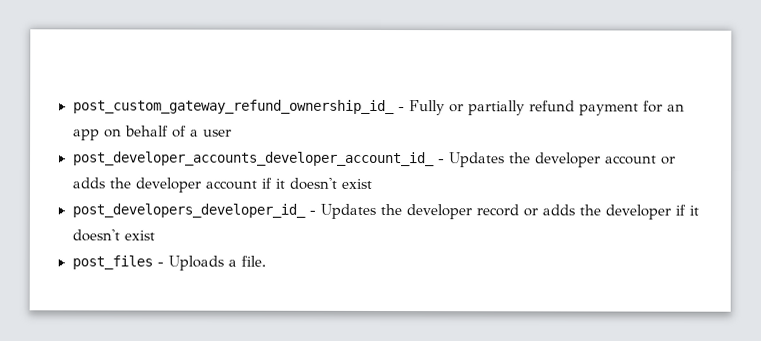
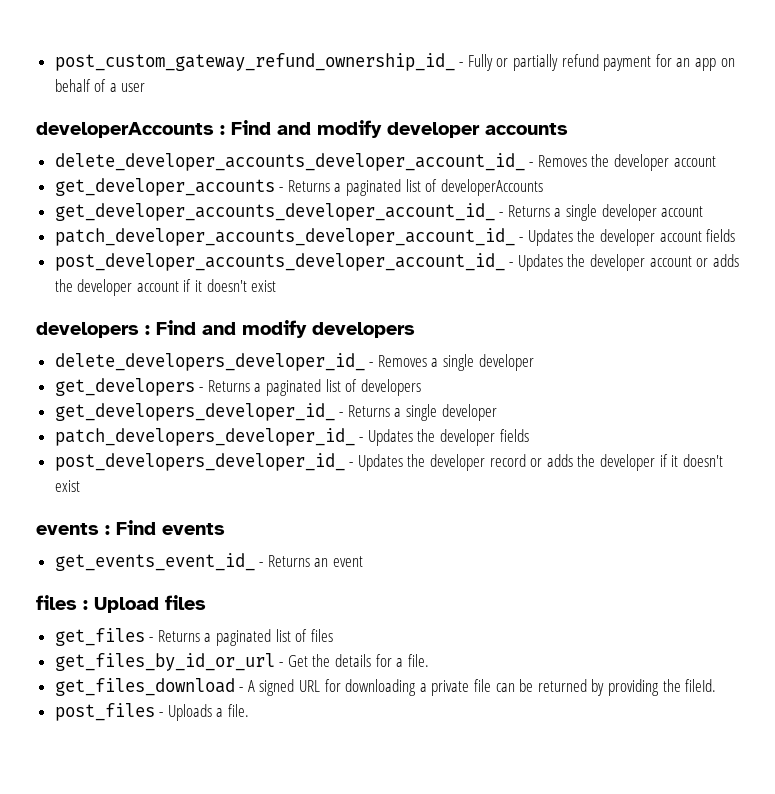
+ developerAccounts : Find and modify developer accounts
+ delete_developer_accounts_developer_account_id_ - Removes the developer account
+ get_developer_accounts - Returns a paginated list of developerAccounts
+ get_developer_accounts_developer_account_id_ - Returns a single developer account
+ patch_developer_accounts_developer_account_id_ - Updates the developer account fields
+ developers : Find and modify developers
+ delete_developers_developer_id_ - Removes a single developer
+ get_developers - Returns a paginated list of developers
+ get_developers_developer_id_ - Returns a single developer
+ patch_developers_developer_id_ - Updates the developer fields
+ events : Find events
+ get_events_event_id_ - Returns an event
+ files : Upload files
+ get_files - Returns a paginated list of files
+ get_files_by_id_or_url - Get the details for a file.
+ get_files_download - A signed URL for downloading a private file can be returned by providing the fileId.

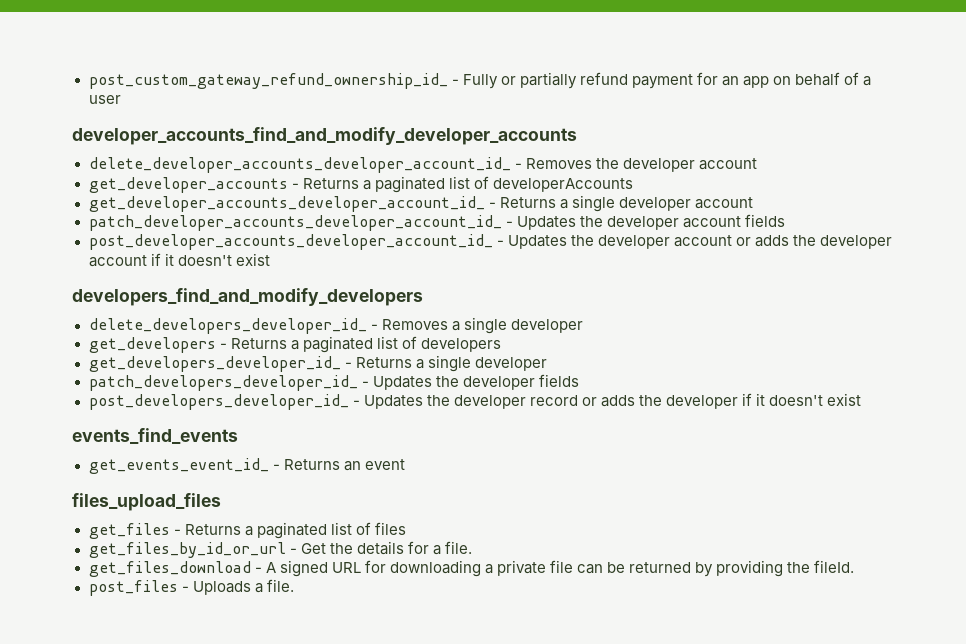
- developerAccounts : Find and modify developer accounts
+ developer_accounts_find_and_modify_developer_accounts
- developers : Find and modify developers
+ developers_find_and_modify_developers
- events : Find events
+ events_find_events
- files : Upload files
+ files_upload_files

